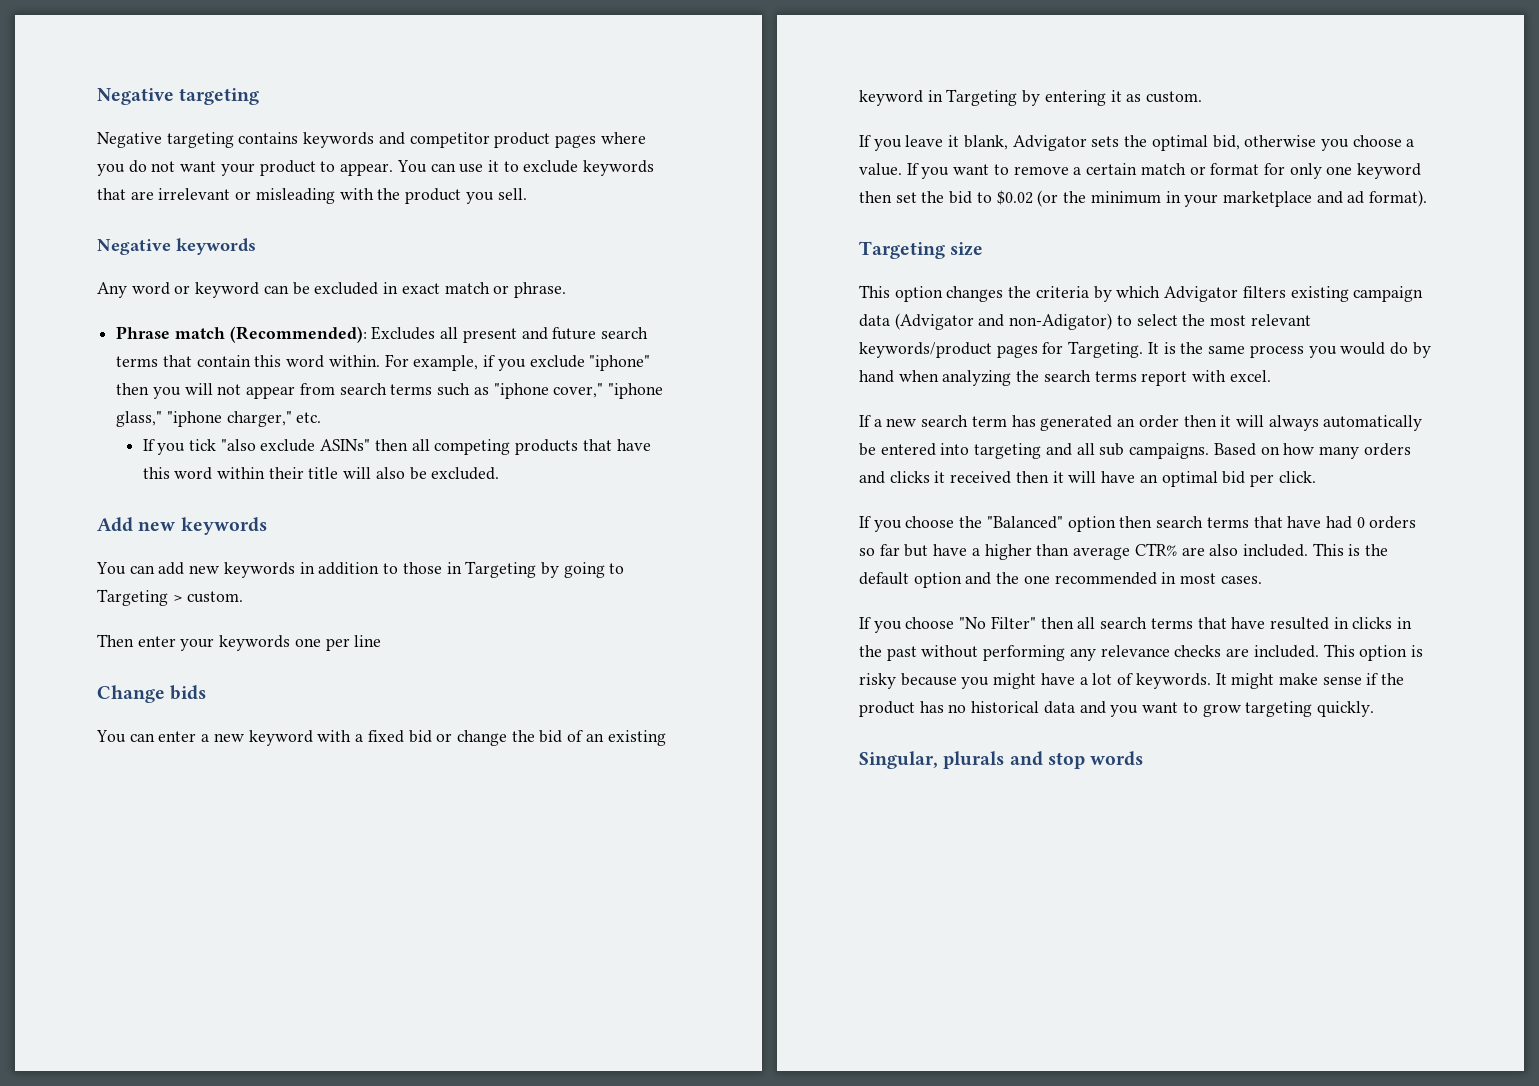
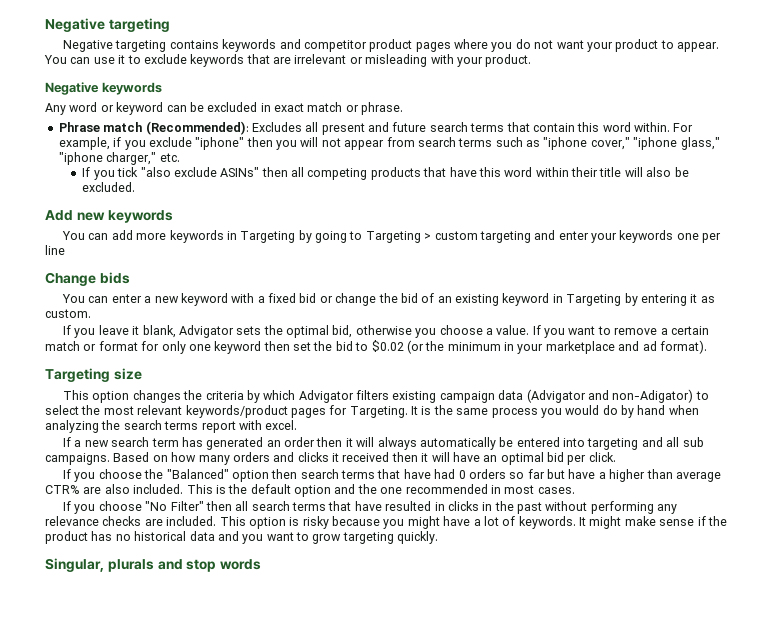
- You can use it to exclude keywords that are irrelevant or misleading with the product you sell.
+ You can use it to exclude keywords that are irrelevant or misleading with your product.
- You can add new keywords in addition to those in Targeting by going to Targeting > custom.
- Then enter your keywords one per line
+ You can add more keywords in Targeting by going to Targeting > custom targeting and enter your keywords one per line

